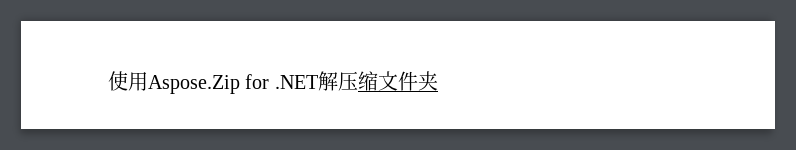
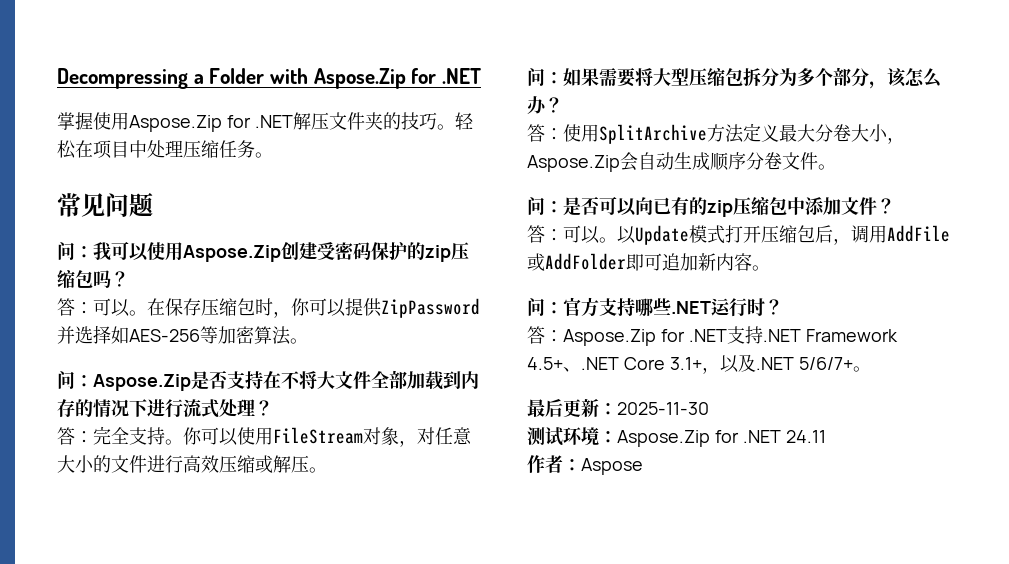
- 使用Aspose.Zip for .NET解压缩文件夹
+ Decompressing a Folder with Aspose.Zip for .NET
+ 掌握使用Aspose.Zip for .NET解压文件夹的技巧。轻松在项目中处理压缩任务。
+ 常见问题
+ 问：我可以使用Aspose.Zip创建受密码保护的zip压缩包吗？
+ 答：可以。在保存压缩包时，你可以提供ZipPassword并选择如AES‑256等加密算法。
+ 问：Aspose.Zip是否支持在不将大文件全部加载到内存的情况下进行流式处理？
+ 答：完全支持。你可以使用FileStream对象，对任意大小的文件进行高效压缩或解压。
+ 问：如果需要将大型压缩包拆分为多个部分，该怎么办？
+ 答：使用SplitArchive方法定义最大分卷大小，Aspose.Zip会自动生成顺序分卷文件。
+ 问：是否可以向已有的zip压缩包中添加文件？
+ 答：可以。以Update模式打开压缩包后，调用AddFile或AddFolder即可追加新内容。
+ 问：官方支持哪些.NET运行时？
+ 答：Aspose.Zip for .NET支持.NET Framework 4.5+、.NET Core 3.1+，以及.NET 5/6/7+。
+ 最后更新：2025-11-30
+ 测试环境：Aspose.Zip for .NET 24.11
+ 作者：Aspose

